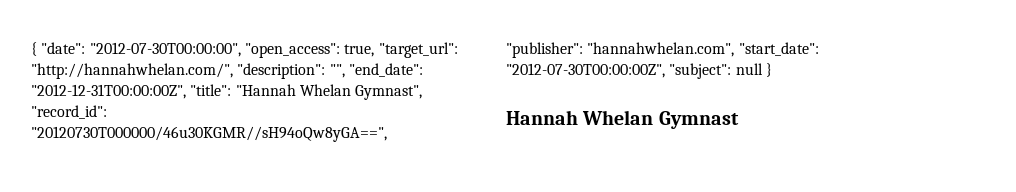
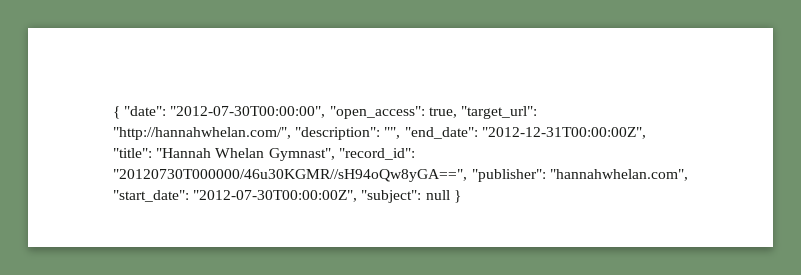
- Hannah Whelan Gymnast

